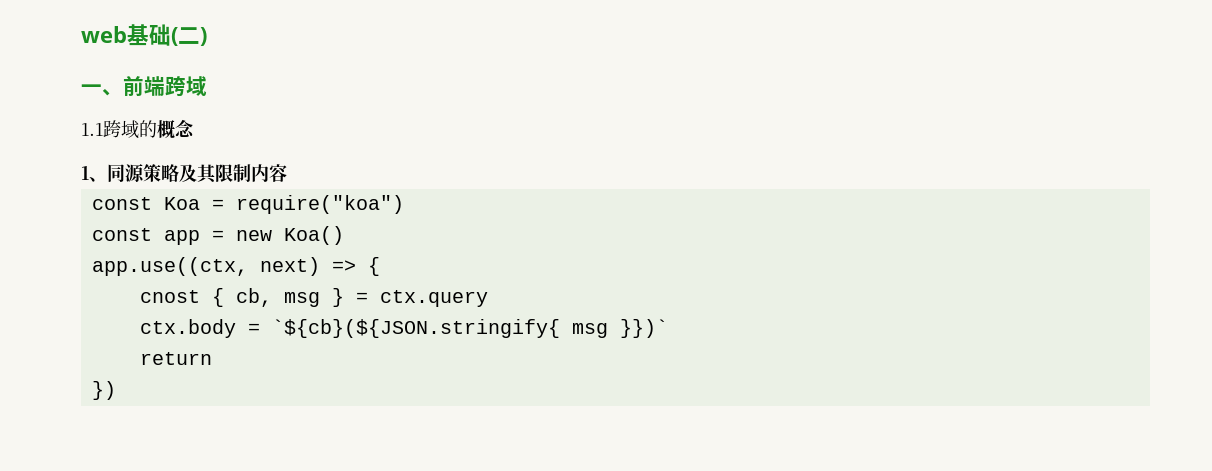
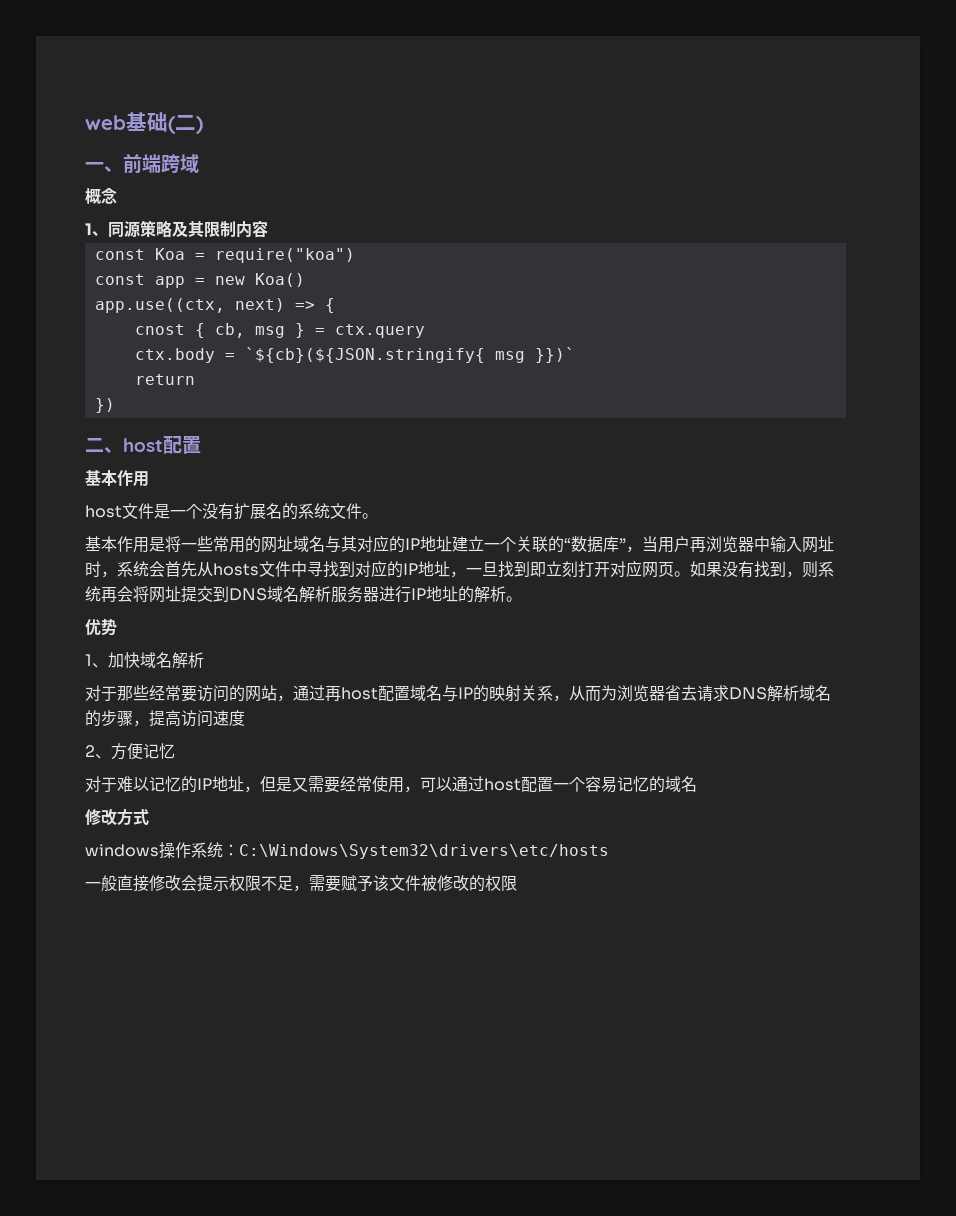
- 1.1跨域的概念
+ 概念
+ 二、host配置
+ 基本作用
+ host文件是一个没有扩展名的系统文件。
+ 基本作用是将一些常用的网址域名与其对应的IP地址建立一个关联的“数据库”，当用户再浏览器中输入网址时，系统会首先从hosts文件中寻找到对应的IP地址，一旦找到即立刻打开对应网页。如果没有找到，则系统再会将网址提交到DNS域名解析服务器进行IP地址的解析。
+ 优势
+ 1、加快域名解析
+ 对于那些经常要访问的网站，通过再host配置域名与IP的映射关系，从而为浏览器省去请求DNS解析域名的步骤，提高访问速度
+ 2、方便记忆
+ 对于难以记忆的IP地址，但是又需要经常使用，可以通过host配置一个容易记忆的域名
+ 修改方式
+ windows操作系统：C:\Windows\System32\drivers\etc/hosts
+ 一般直接修改会提示权限不足，需要赋予该文件被修改的权限

